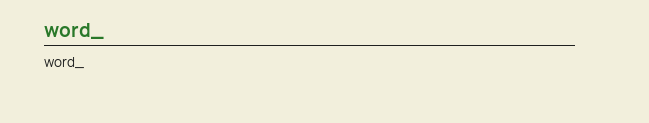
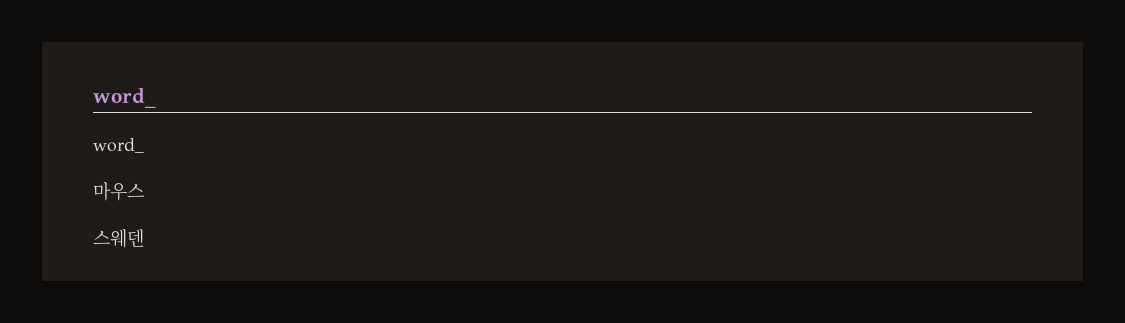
+ 마우스
+ 스웨덴

